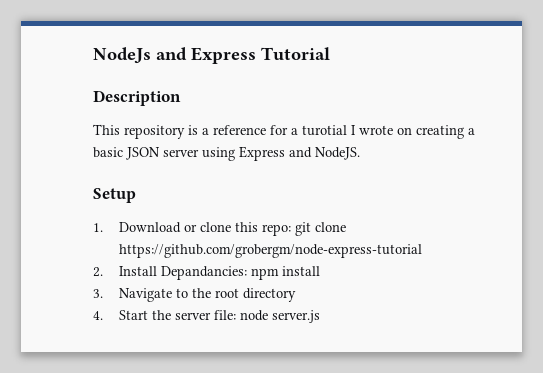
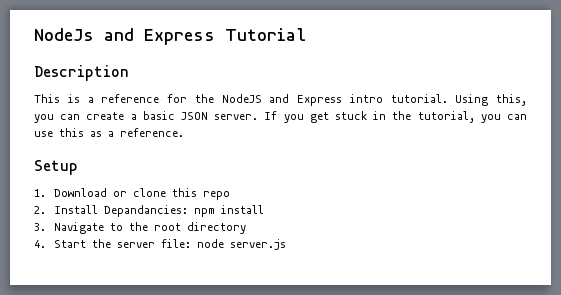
- This repository is a reference for a turotial I wrote on creating a basic JSON server using Express and NodeJS.
+ This is a reference for the NodeJS and Express intro tutorial. Using this, you can create a basic JSON server. If you get stuck in the tutorial, you can use this as a reference.
- 1. Download or clone this repo: git clone https://github.com/grobergm/node-express-tutorial
+ 1. Download or clone this repo

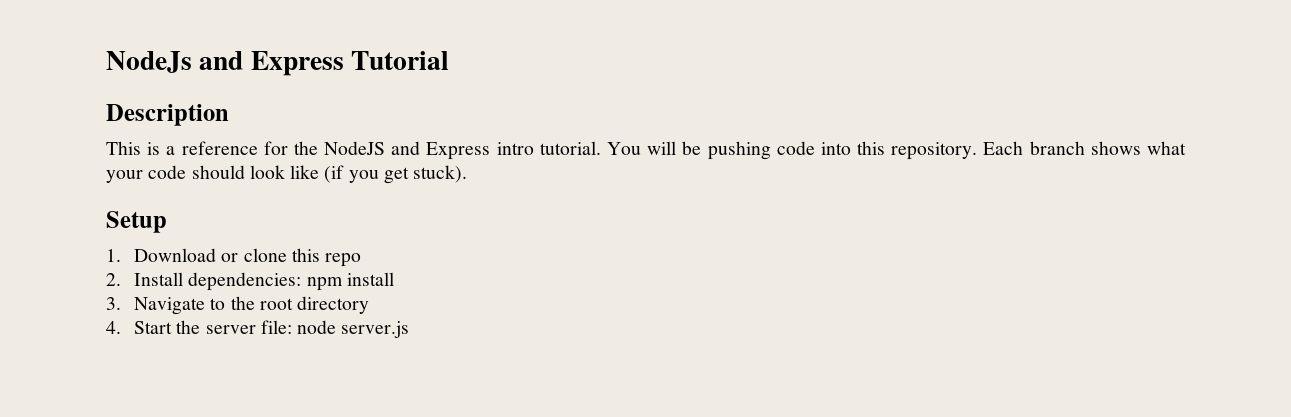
- Using this, you can create a basic JSON server. If you get stuck in the tutorial, you can use this as a reference.
+ You will be pushing code into this repository. Each branch shows what your code should look like (if you get stuck).
- 2. Install Depandancies: npm install
+ 2. Install dependencies: npm install

